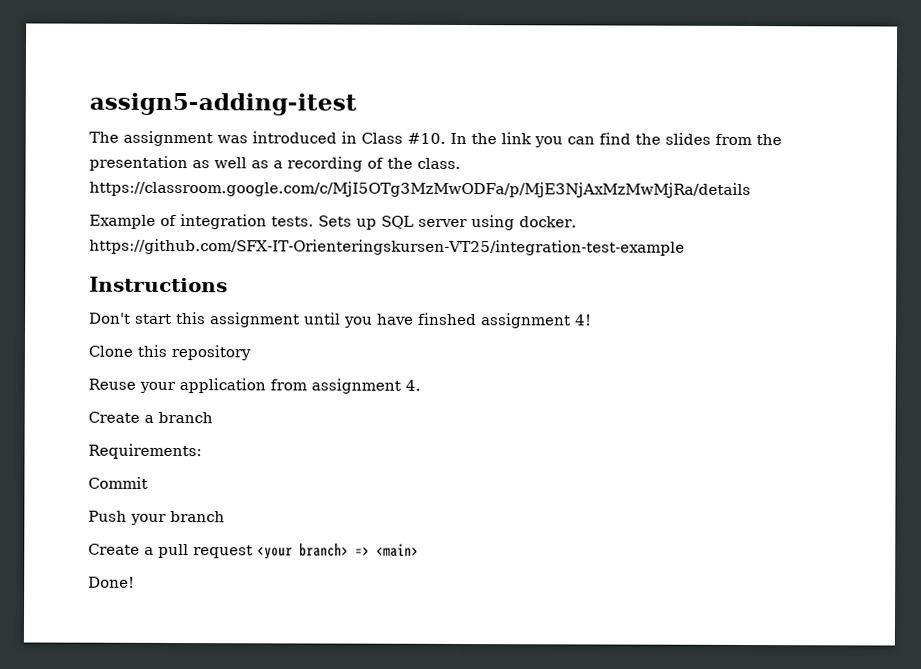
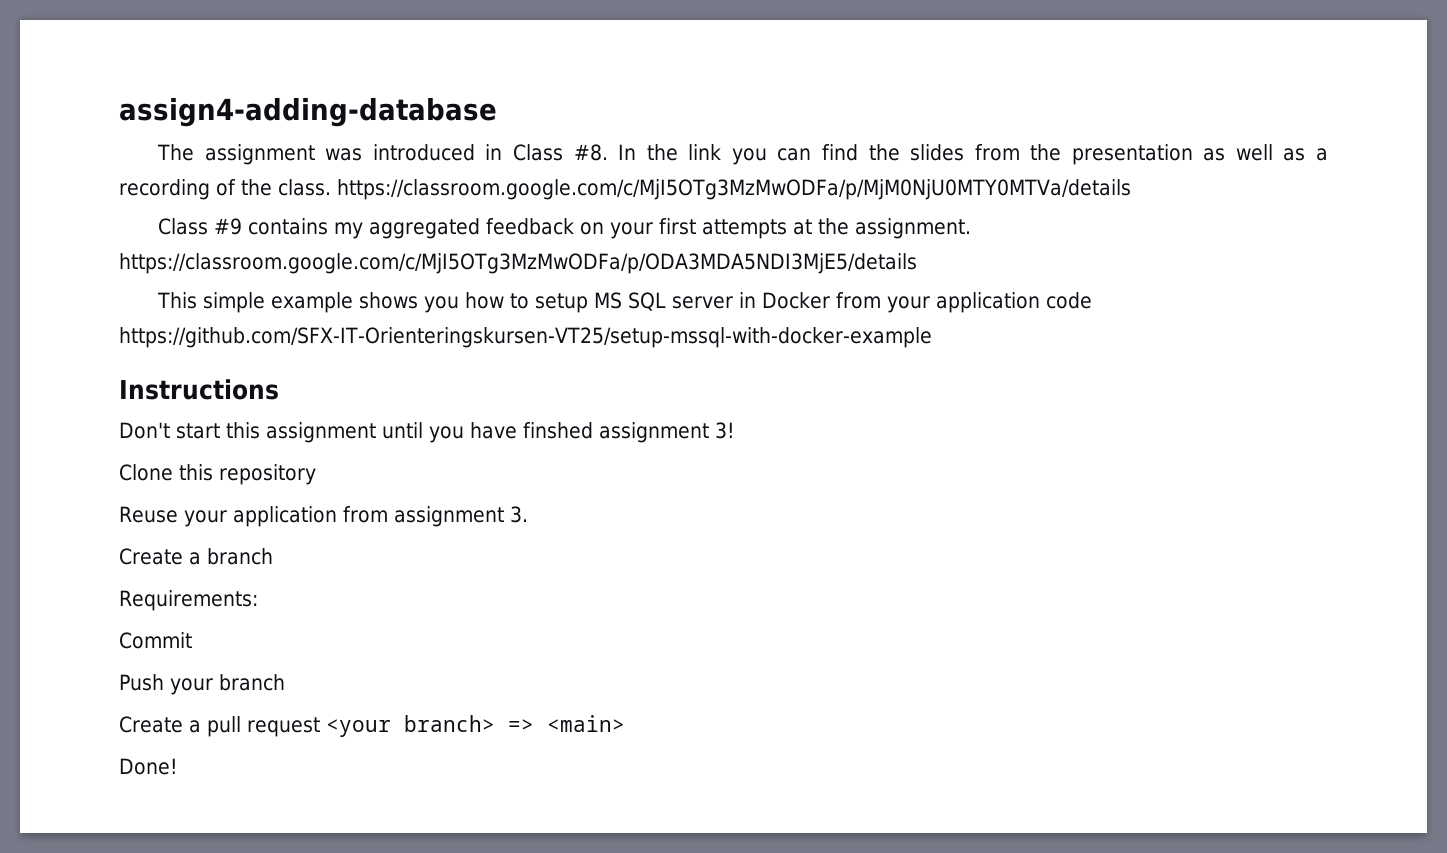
- assign5-adding-itest
+ assign4-adding-database
- The assignment was introduced in Class #10.
+ The assignment was introduced in Class #8.
- In the link you can find the slides from the presentation as well as a recording of the class. https://classroom.google.com/c/MjI5OTg3MzMwODFa/p/MjE3NjAxMzMwMjRa/details
- Example of integration tests. Sets up SQL server using docker. https://github.com/SFX-IT-Orienteringskursen-VT25/integration-test-example
+ In the link you can find the slides from the presentation as well as a recording of the class. https://classroom.google.com/c/MjI5OTg3MzMwODFa/p/MjM0NjU0MTY0MTVa/details
+ Class #9 contains my aggregated feedback on your first attempts at the assignment. https://classroom.google.com/c/MjI5OTg3MzMwODFa/p/ODA3MDA5NDI3MjE5/details
+ This simple example shows you how to setup MS SQL server in Docker from your application code https://github.com/SFX-IT-Orienteringskursen-VT25/setup-mssql-with-docker-example
- Don't start this assignment until you have finshed assignment 4!
+ Don't start this assignment until you have finshed assignment 3!
- Reuse your application from assignment 4.
+ Reuse your application from assignment 3.

